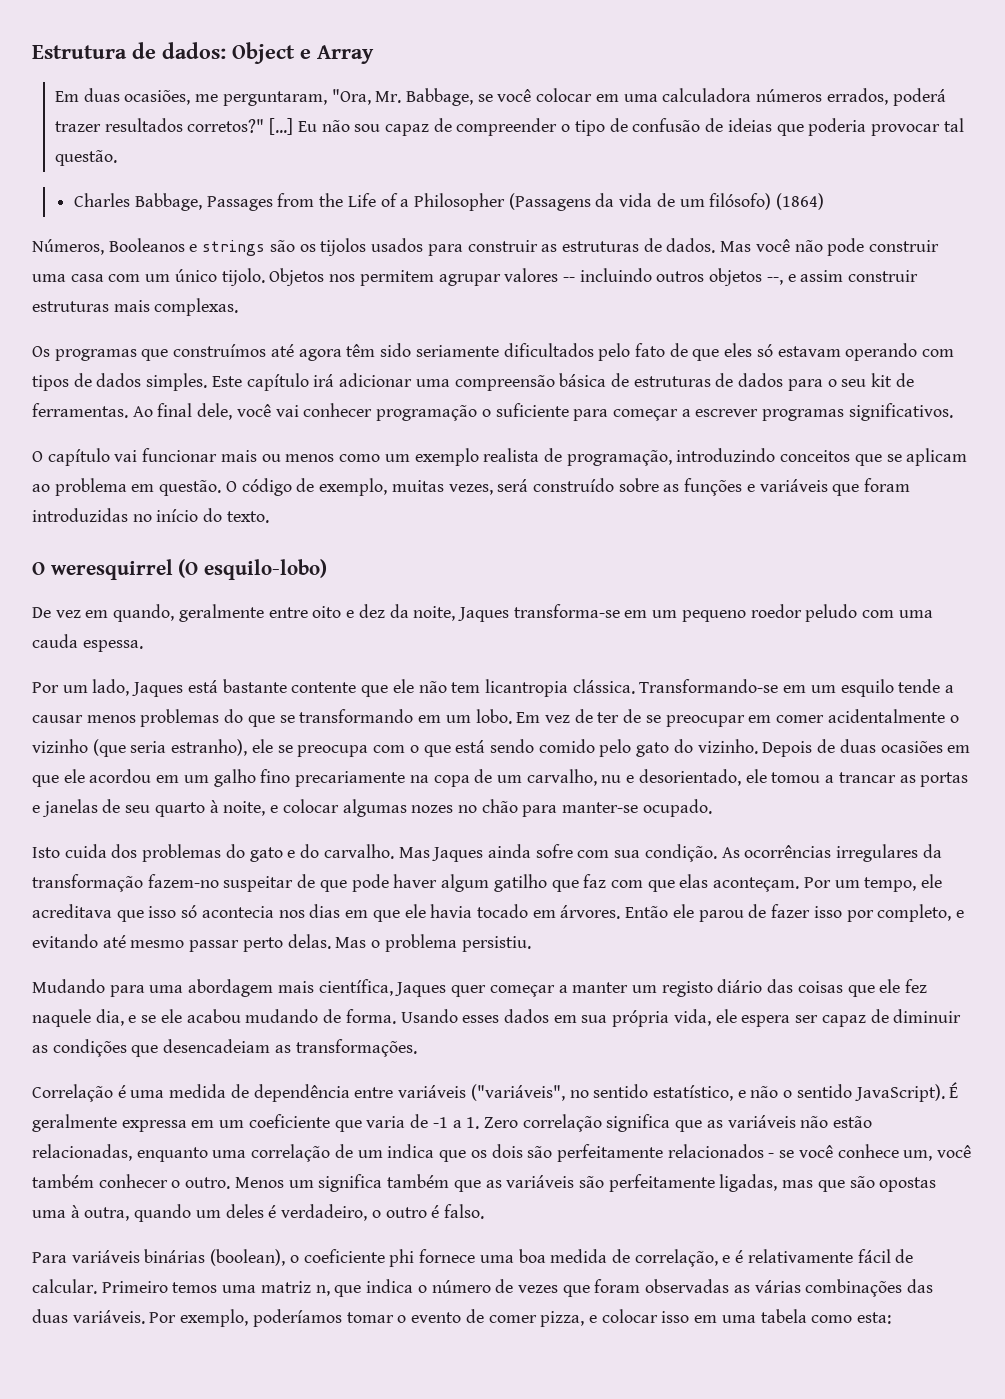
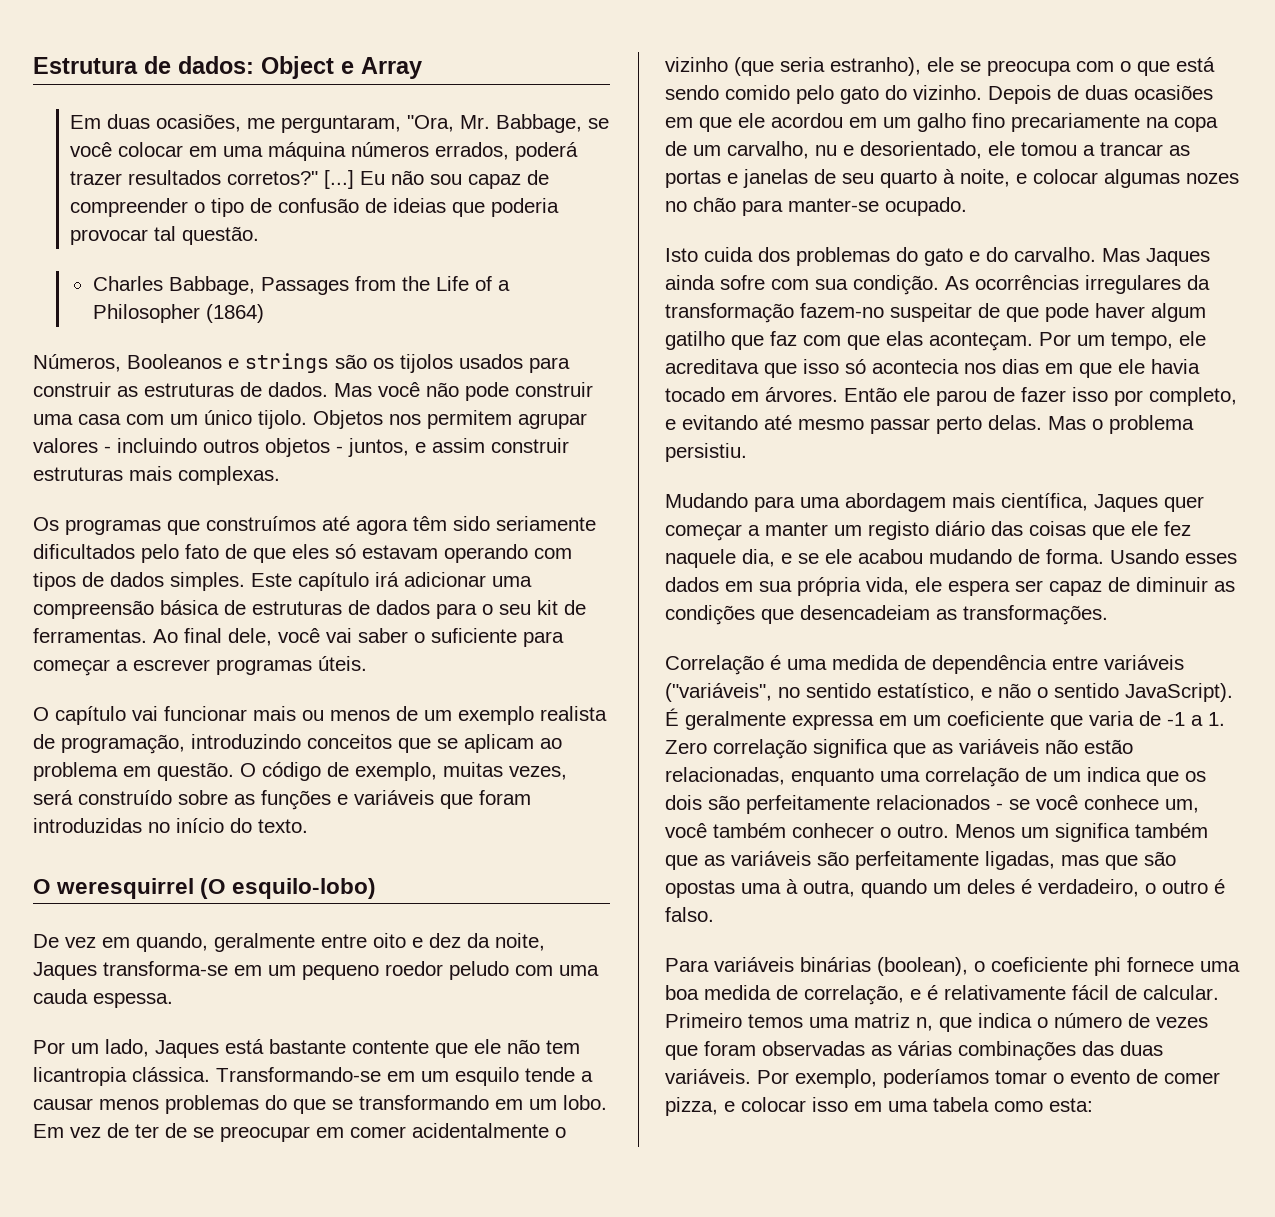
- Em duas ocasiões, me perguntaram, "Ora, Mr. Babbage, se você colocar em uma calculadora números errados, poderá trazer resultados corretos?"
+ Em duas ocasiões, me perguntaram, "Ora, Mr. Babbage, se você colocar em uma máquina números errados, poderá trazer resultados corretos?"
- Charles Babbage, Passages from the Life of a Philosopher (Passagens da vida de um filósofo) (1864)
+ Charles Babbage, Passages from the Life of a Philosopher (1864)
- Objetos nos permitem agrupar valores -- incluindo outros objetos --, e assim construir estruturas mais complexas.
+ Objetos nos permitem agrupar valores - incluindo outros objetos - juntos, e assim construir estruturas mais complexas.
- Ao final dele, você vai conhecer programação o suficiente para começar a escrever programas significativos.
+ Ao final dele, você vai saber o suficiente para começar a escrever programas úteis.
- O capítulo vai funcionar mais ou menos como um exemplo realista de programação, introduzindo conceitos que se aplicam ao problema em questão.
+ O capítulo vai funcionar mais ou menos de um exemplo realista de programação, introduzindo conceitos que se aplicam ao problema em questão.

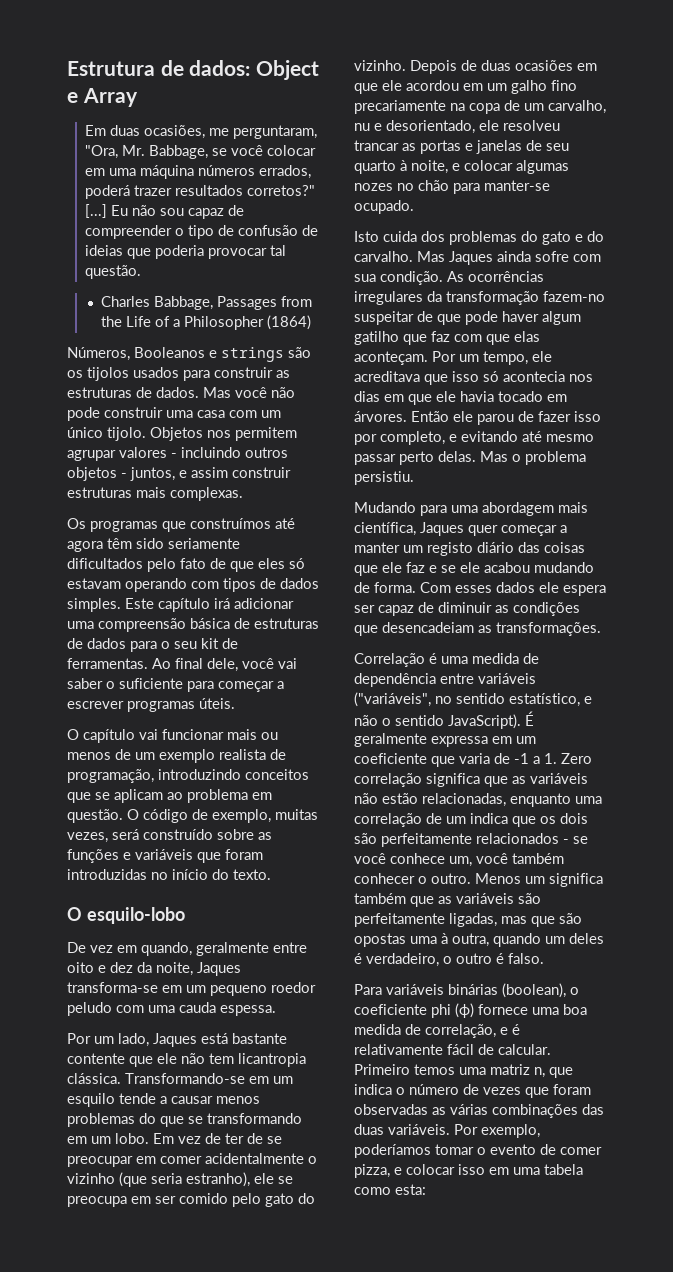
- O weresquirrel (O esquilo-lobo)
+ O esquilo-lobo
- Em vez de ter de se preocupar em comer acidentalmente o vizinho (que seria estranho), ele se preocupa com o que está sendo comido pelo gato do vizinho.
+ Em vez de ter de se preocupar em comer acidentalmente o vizinho (que seria estranho), ele se preocupa em ser comido pelo gato do vizinho.
- Depois de duas ocasiões em que ele acordou em um galho fino precariamente na copa de um carvalho, nu e desorientado, ele tomou a trancar as portas e janelas de seu quarto à noite, e colocar algumas nozes no chão para manter-se ocupado.
+ Depois de duas ocasiões em que ele acordou em um galho fino precariamente na copa de um carvalho, nu e desorientado, ele resolveu trancar as portas e janelas de seu quarto à noite, e colocar algumas nozes no chão para manter-se ocupado.
- Mudando para uma abordagem mais científica, Jaques quer começar a manter um registo diário das coisas que ele fez naquele dia, e se ele acabou mudando de forma.
+ Mudando para uma abordagem mais científica, Jaques quer começar a manter um registo diário das coisas que ele faz e se ele acabou mudando de forma.
- Usando esses dados em sua própria vida, ele espera ser capaz de diminuir as condições que desencadeiam as transformações.
+ Com esses dados ele espera ser capaz de diminuir as condições que desencadeiam as transformações.
- Para variáveis binárias (boolean), o coeficiente phi fornece uma boa medida de correlação, e é relativamente fácil de calcular.
+ Para variáveis binárias (boolean), o coeficiente phi (ϕ) fornece uma boa medida de correlação, e é relativamente fácil de calcular.

